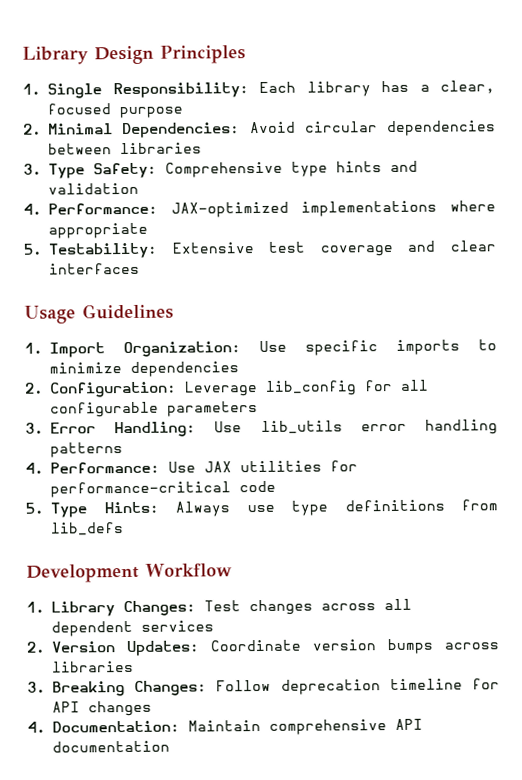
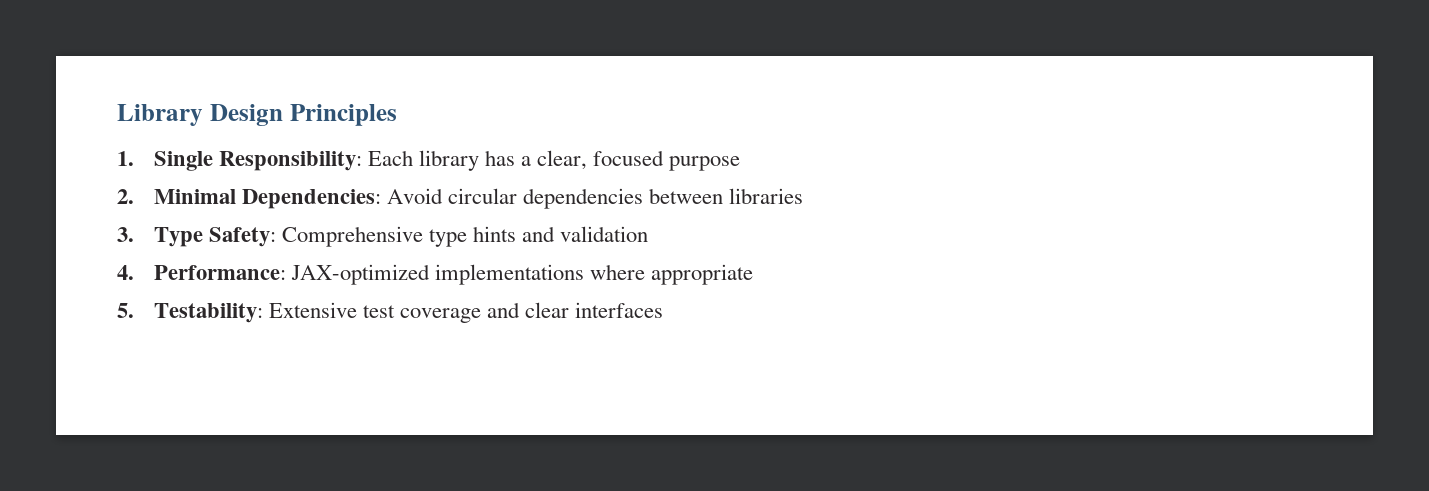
- Usage Guidelines
- 1. Import Organization: Use specific imports to minimize dependencies
- 2. Configuration: Leverage lib_config for all configurable parameters
- 3. Error Handling: Use lib_utils error handling patterns
- 4. Performance: Use JAX utilities for performance-critical code
- 5. Type Hints: Always use type definitions from lib_defs
- Development Workflow
- 1. Library Changes: Test changes across all dependent services
- 2. Version Updates: Coordinate version bumps across libraries
- 3. Breaking Changes: Follow deprecation timeline for API changes
- 4. Documentation: Maintain comprehensive API documentation

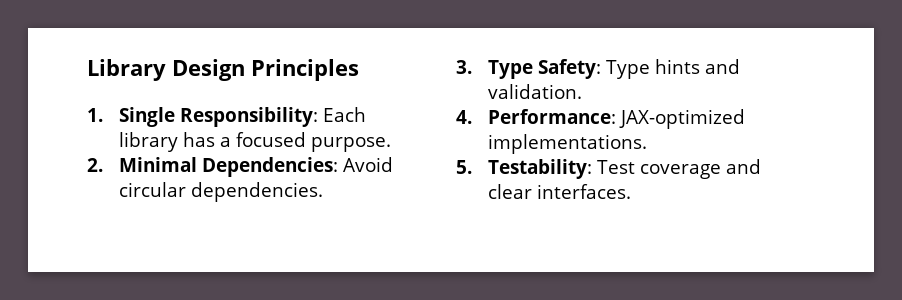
- 1. Single Responsibility: Each library has a clear, focused purpose
+ 1. Single Responsibility: Each library has a focused purpose.
- 2. Minimal Dependencies: Avoid circular dependencies between libraries
+ 2. Minimal Dependencies: Avoid circular dependencies.
- 3. Type Safety: Comprehensive type hints and validation
+ 3. Type Safety: Type hints and validation.
- 4. Performance: JAX-optimized implementations where appropriate
+ 4. Performance: JAX-optimized implementations.
- 5. Testability: Extensive test coverage and clear interfaces
+ 5. Testability: Test coverage and clear interfaces.

